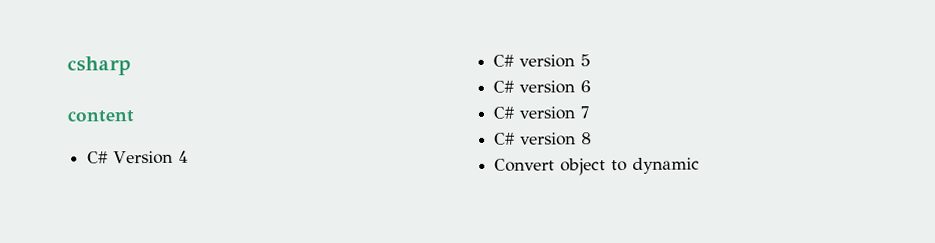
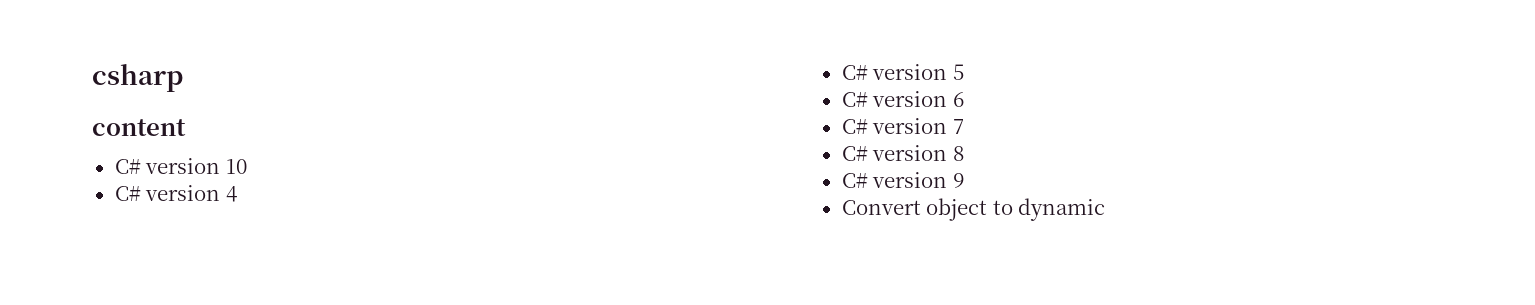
- C# Version 4
+ C# version 10
+ C# version 4
+ C# version 9

